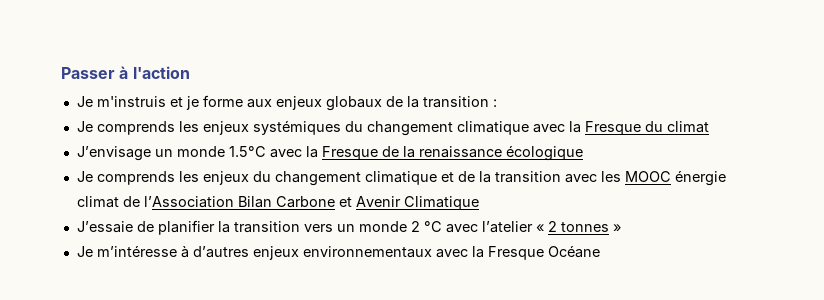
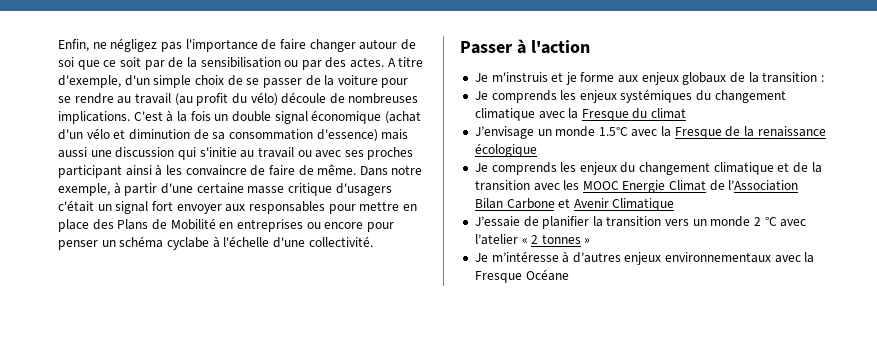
+ Enfin, ne négligez pas l'importance de faire changer autour de soi que ce soit par de la sensibilisation ou par des actes. A titre d'exemple, d'un simple choix de se passer de la voiture pour se rendre au travail (au profit du vélo) découle de nombreuses implications. C'est à la fois un double signal économique (achat d'un vélo et diminution de sa consommation d'essence) mais aussi une discussion qui s'initie au travail ou avec ses proches participant ainsi à les convaincre de faire de même. Dans notre exemple, à partir d'une certaine masse critique d'usagers c'était un signal fort envoyer aux responsables pour mettre en place des Plans de Mobilité en entreprises ou encore pour penser un schéma cyclabe à l'échelle d'une collectivité.
- Je comprends les enjeux du changement climatique et de la transition avec les MOOC énergie climat de l’Association Bilan Carbone et Avenir Climatique
+ Je comprends les enjeux du changement climatique et de la transition avec les MOOC Energie Climat de l’Association Bilan Carbone et Avenir Climatique

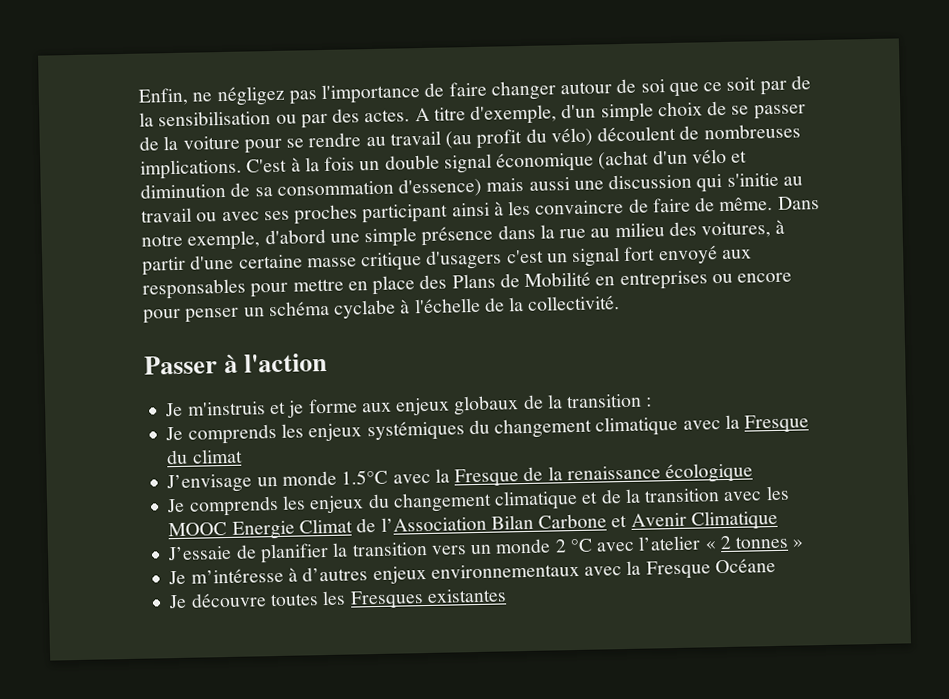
- A titre d'exemple, d'un simple choix de se passer de la voiture pour se rendre au travail (au profit du vélo) découle de nombreuses implications.
+ A titre d'exemple, d'un simple choix de se passer de la voiture pour se rendre au travail (au profit du vélo) découlent de nombreuses implications.
- Dans notre exemple, à partir d'une certaine masse critique d'usagers c'était un signal fort envoyer aux responsables pour mettre en place des Plans de Mobilité en entreprises ou encore pour penser un schéma cyclabe à l'échelle d'une collectivité.
+ Dans notre exemple, d'abord une simple présence dans la rue au milieu des voitures, à partir d'une certaine masse critique d'usagers c'est un signal fort envoyé aux responsables pour mettre en place des Plans de Mobilité en entreprises ou encore pour penser un schéma cyclabe à l'échelle de la collectivité.
+ Je découvre toutes les Fresques existantes

